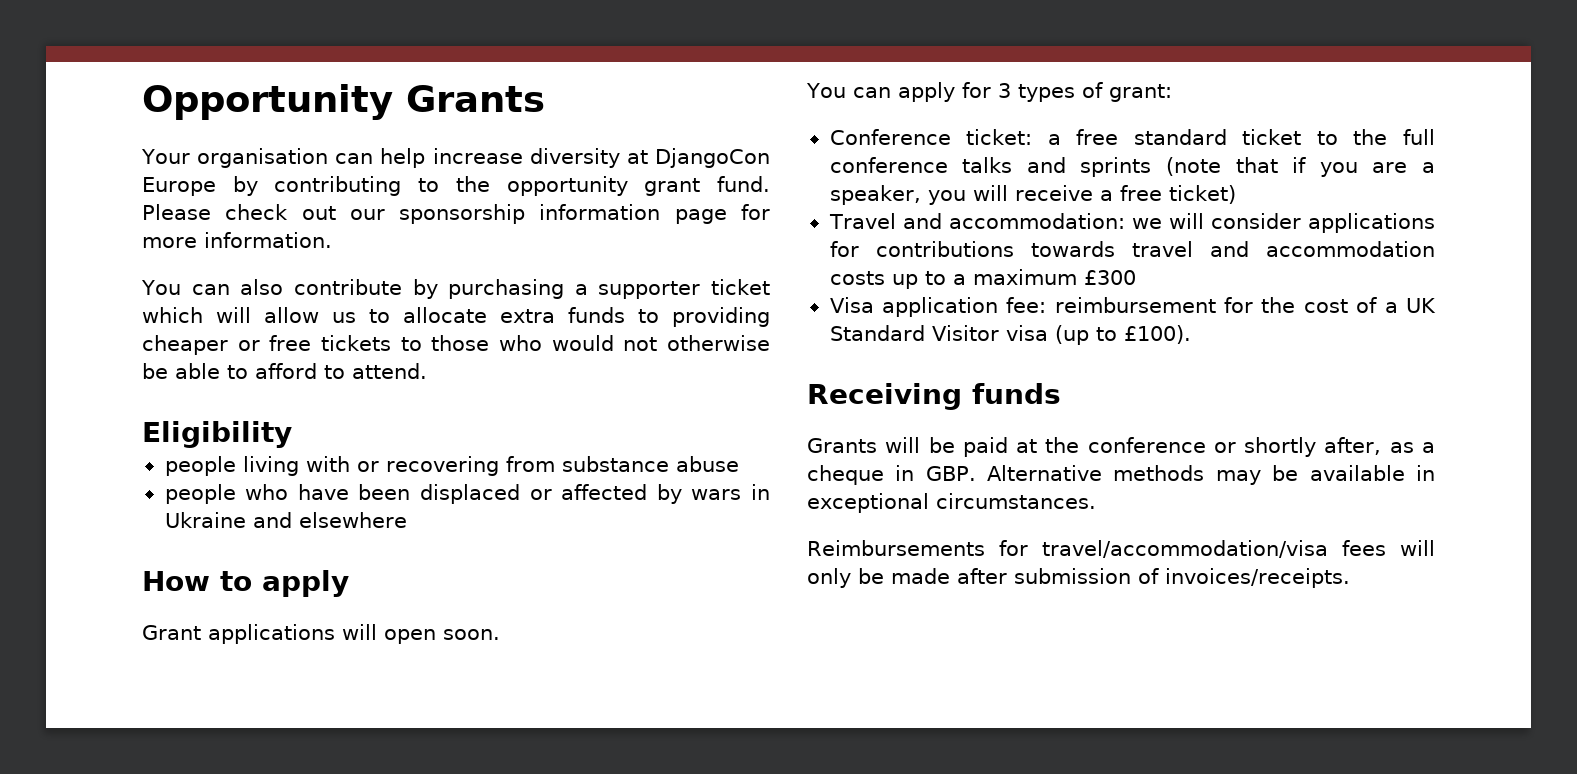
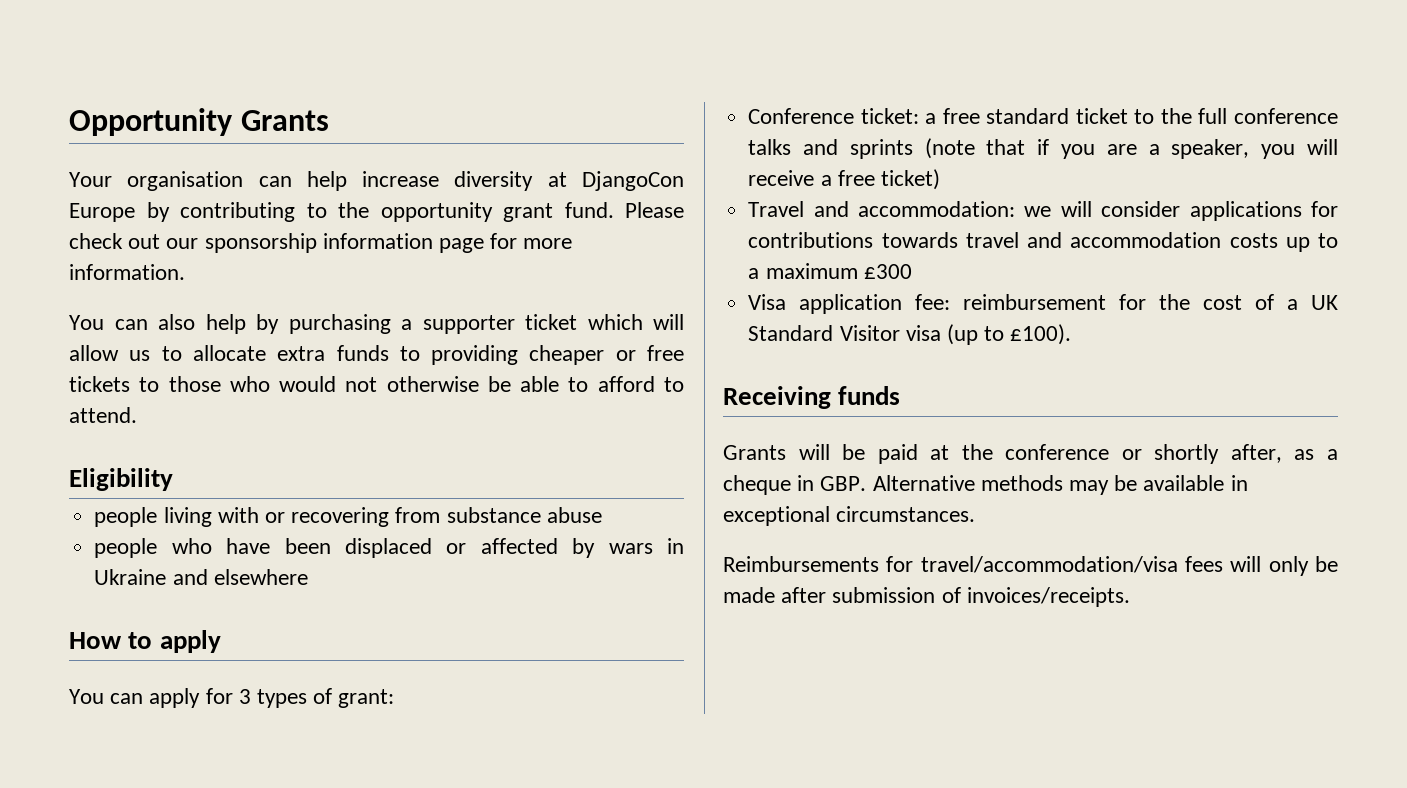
- You can also contribute by purchasing a supporter ticket which will allow us to allocate extra funds to providing cheaper or free tickets to those who would not otherwise be able to afford to attend.
+ You can also help by purchasing a supporter ticket which will allow us to allocate extra funds to providing cheaper or free tickets to those who would not otherwise be able to afford to attend.
- Grant applications will open soon.

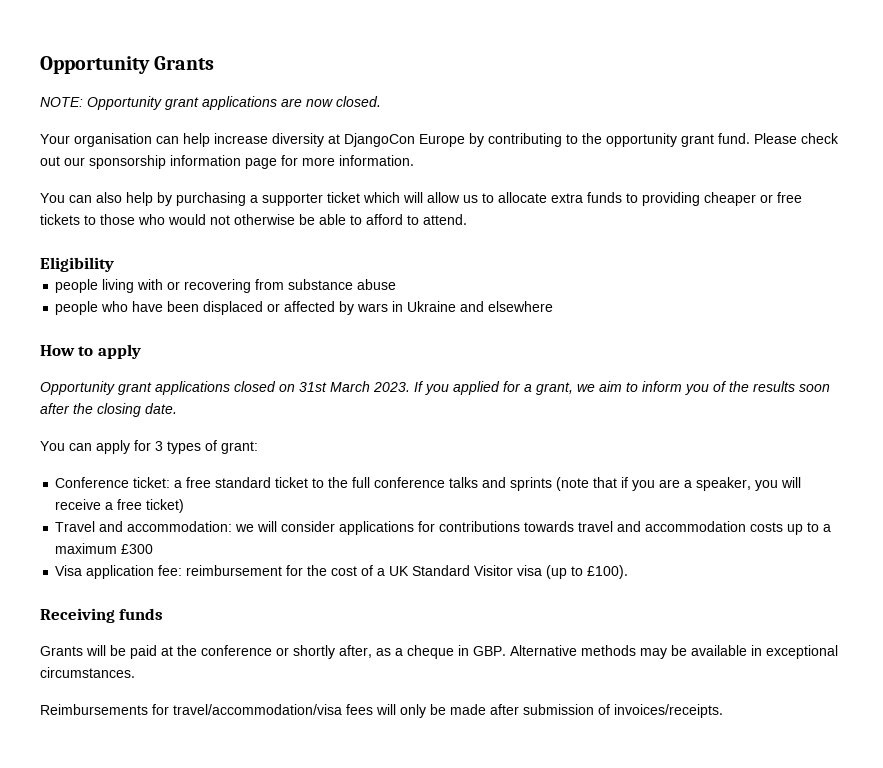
+ NOTE: Opportunity grant applications are now closed.
+ Opportunity grant applications closed on 31st March 2023. If you applied for a grant, we aim to inform you of the results soon after the closing date.

